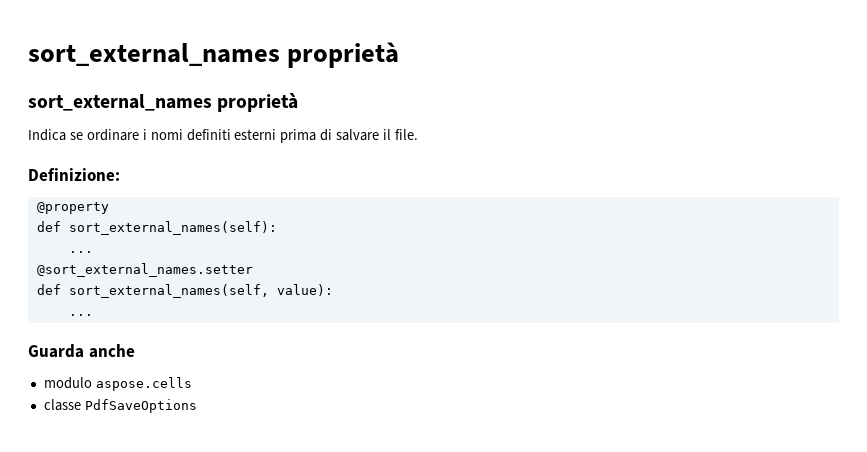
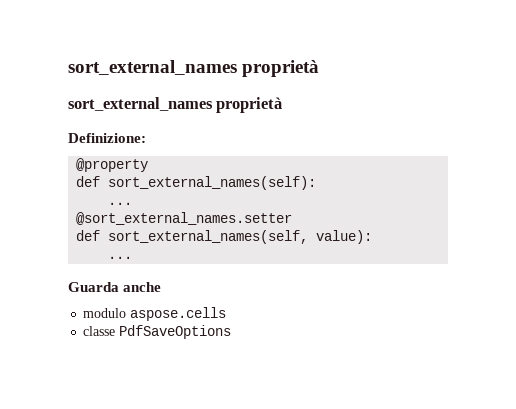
- Indica se ordinare i nomi definiti esterni prima di salvare il file.

